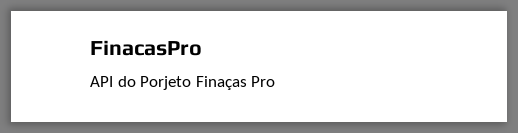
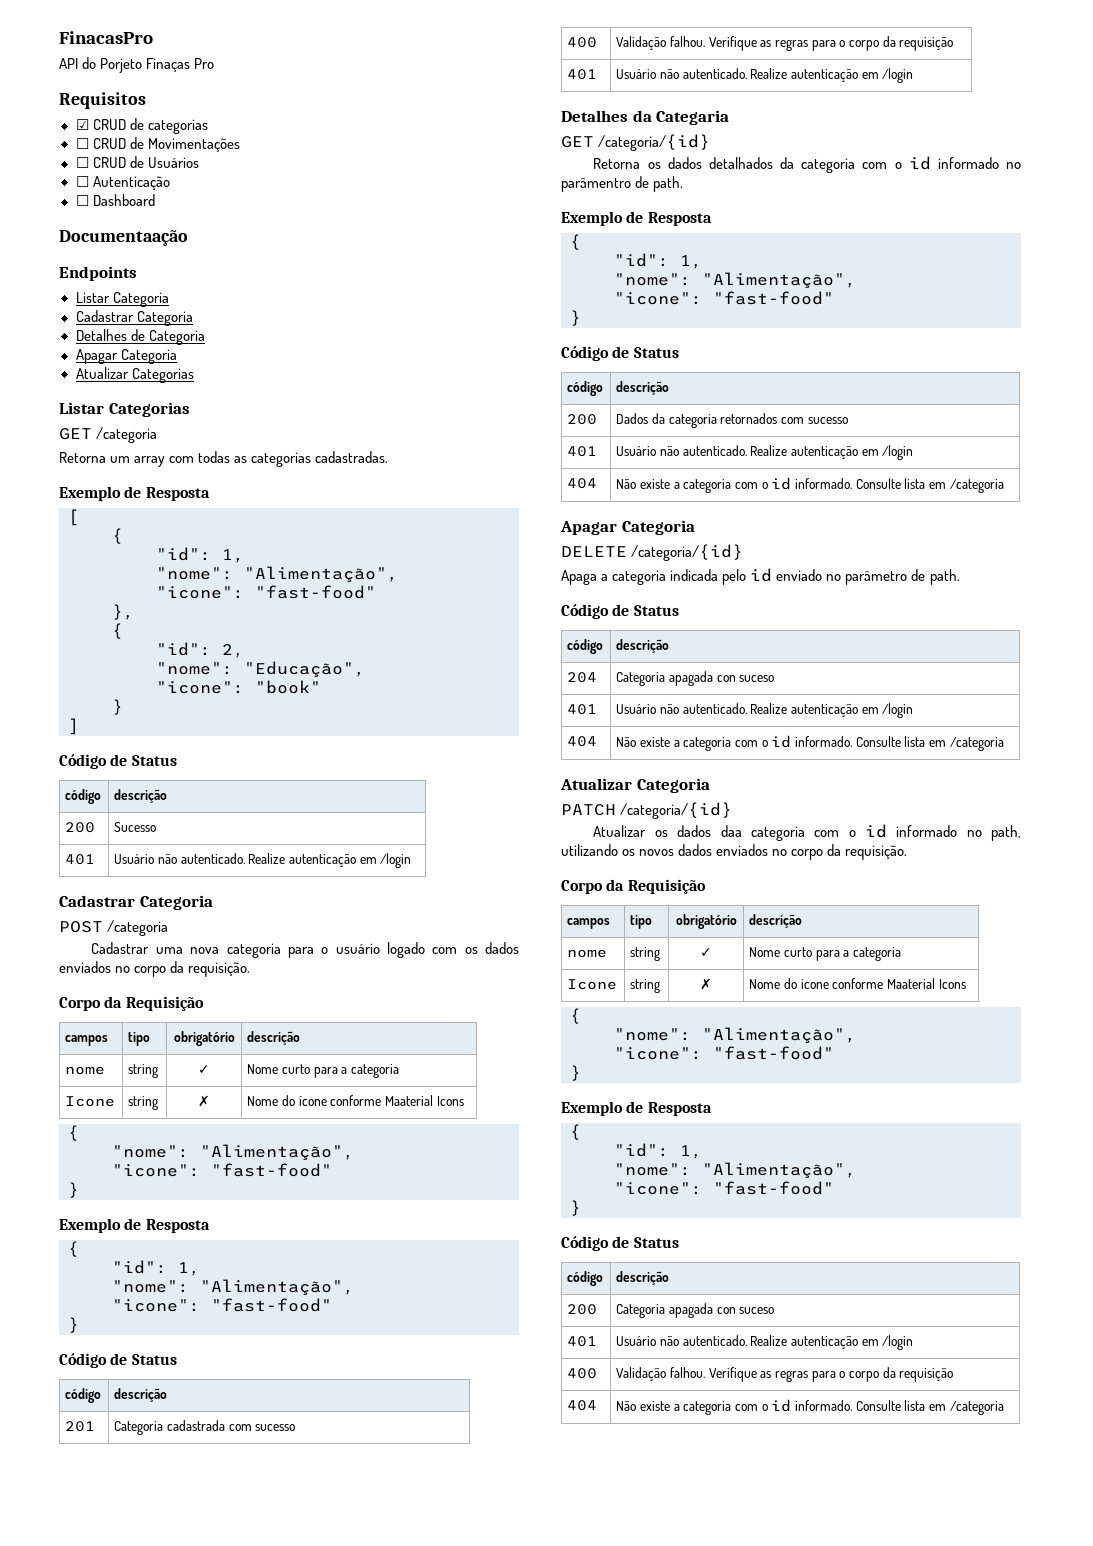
+ Requisitos
+ ☑ CRUD de categorias
+ ☐ CRUD de Movimentações
+ ☐ CRUD de Usuários
+ ☐ Autenticação
+ ☐ Dashboard
+ Documentaação
+ Endpoints
+ Listar Categoria
+ Cadastrar Categoria
+ Detalhes de Categoria
+ Apagar Categoria
+ Atualizar Categorias
+ Listar Categorias
+ GET /categoria
+ Retorna um array com todas as categorias cadastradas.
+ Exemplo de Resposta
+ [
+ {
+ "id": 1,
+ "nome": "Alimentação",
+ "icone": "fast-food"
+ },
+ {
+ "id": 2,
+ "nome": "Educação",
+ "icone": "book"
+ }
+ ]
+ Código de Status
+ código | descrição
+ 200 | Sucesso
+ 401 | Usuário não autenticado. Realize autenticação em /login
+ Cadastrar Categoria
+ POST /categoria
+ Cadastrar uma nova categoria para o usuário logado com os dados enviados no corpo da requisição.
+ Corpo da Requisição
+ campos | tipo | obrigatório | descrição
+ nome | string | ✓ | Nome curto para a categoria
+ Icone | string | ✗ | Nome do ícone conforme Maaterial Icons
+ {
+ "nome": "Alimentação",
+ "icone": "fast-food"
+ }
+ Exemplo de Resposta
+ {
+ "id": 1,
+ "nome": "Alimentação",
+ "icone": "fast-food"
+ }
+ Código de Status
+ código | descrição
+ 201 | Categoria cadastrada com sucesso
+ 400 | Validação falhou. Verifique as regras para o corpo da requisição
+ 401 | Usuário não autenticado. Realize autenticação em /login
+ Detalhes da Categaria
+ GET /categoria/{id}
+ Retorna os dados detalhados da categoria com o id informado no parâmentro de path.
+ Exemplo de Resposta
+ {
+ "id": 1,
+ "nome": "Alimentação",
+ "icone": "fast-food"
+ }
+ Código de Status
+ código | descrição
+ 200 | Dados da categoria retornados com sucesso
+ 401 | Usuário não autenticado. Realize autenticação em /login
+ 404 | Não existe a categoria com o id informado. Consulte lista em /categoria
+ Apagar Categoria
+ DELETE /categoria/{id}
+ Apaga a categoria indicada pelo id enviado no parâmetro de path.
+ Código de Status
+ código | descrição
+ 204 | Categoria apagada con suceso
+ 401 | Usuário não autenticado. Realize autenticação em /login
+ 404 | Não existe a categoria com o id informado. Consulte lista em /categoria
+ Atualizar Categoria
+ PATCH /categoria/{id}
+ Atualizar os dados daa categoria com o id informado no path, utilizando os novos dados enviados no corpo da requisição.
+ Corpo da Requisição
+ campos | tipo | obrigatório | descrição
+ nome | string | ✓ | Nome curto para a categoria
+ Icone | string | ✗ | Nome do ícone conforme Maaterial Icons
+ {
+ "nome": "Alimentação",
+ "icone": "fast-food"
+ }
+ Exemplo de Resposta
+ {
+ "id": 1,
+ "nome": "Alimentação",
+ "icone": "fast-food"
+ }
+ Código de Status
+ código | descrição
+ 200 | Categoria apagada con suceso
+ 401 | Usuário não autenticado. Realize autenticação em /login
+ 400 | Validação falhou. Verifique as regras para o corpo da requisição
+ 404 | Não existe a categoria com o id informado. Consulte lista em /categoria

